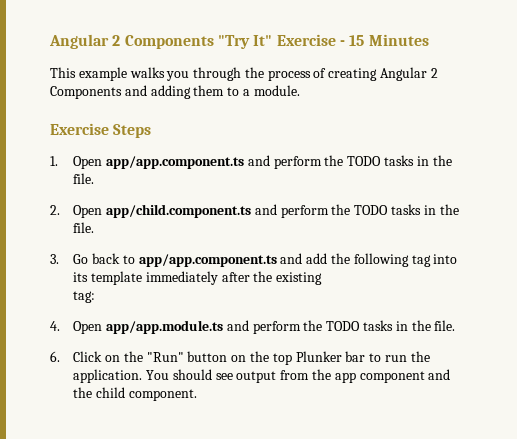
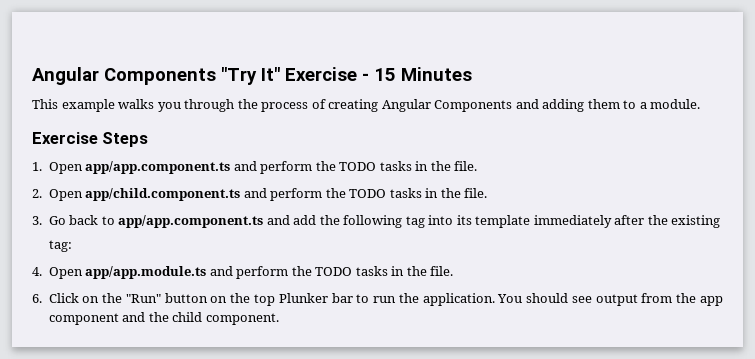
- Angular 2 Components "Try It" Exercise - 15 Minutes
+ Angular Components "Try It" Exercise - 15 Minutes
- This example walks you through the process of creating Angular 2 Components and adding them to a module.
+ This example walks you through the process of creating Angular Components and adding them to a module.

